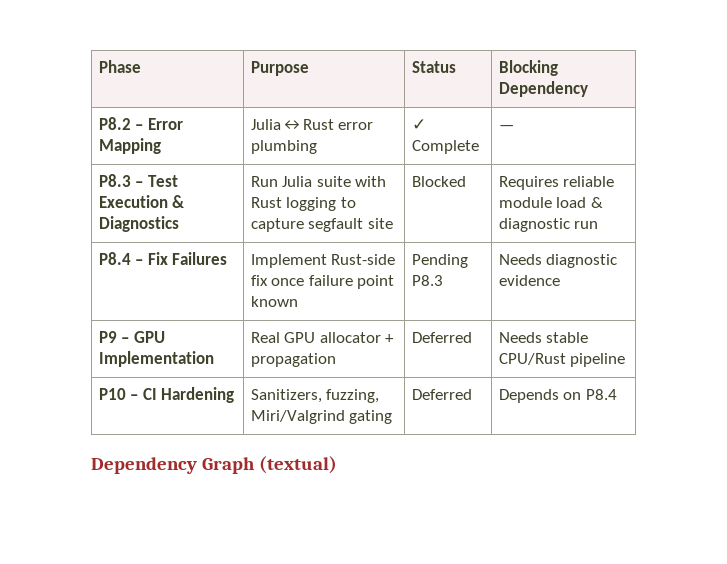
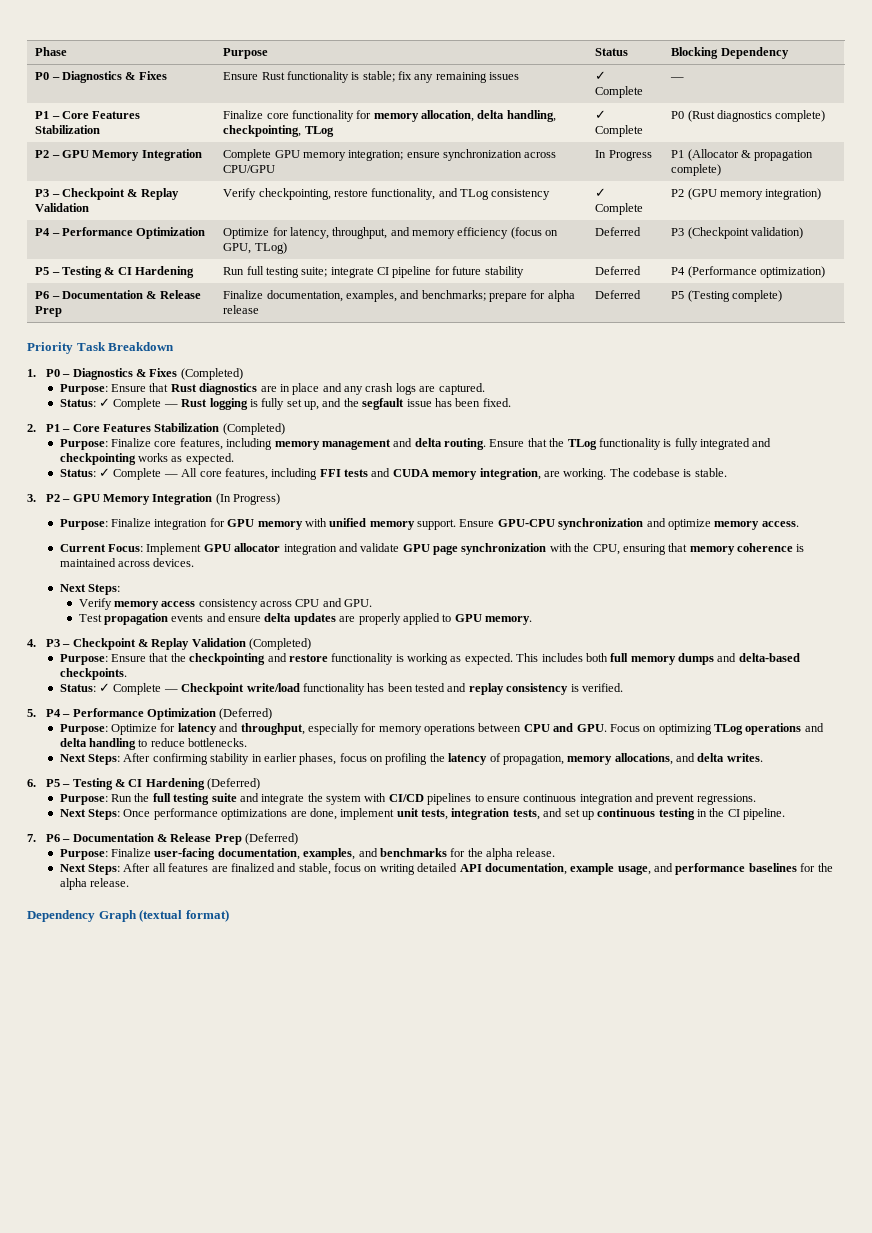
- P8.2 – Error Mapping | Julia↔Rust error plumbing | ✓ Complete | —
- P8.3 – Test Execution & Diagnostics | Run Julia suite with Rust logging to capture segfault site | Blocked | Requires reliable module load & diagnostic run
- P8.4 – Fix Failures | Implement Rust-side fix once failure point known | Pending P8.3 | Needs diagnostic evidence
- P9 – GPU Implementation | Real GPU allocator + propagation | Deferred | Needs stable CPU/Rust pipeline
- P10 – CI Hardening | Sanitizers, fuzzing, Miri/Valgrind gating | Deferred | Depends on P8.4
+ P0 – Diagnostics & Fixes | Ensure Rust functionality is stable; fix any remaining issues | ✓ Complete | —
+ P1 – Core Features Stabilization | Finalize core functionality for memory allocation, delta handling, checkpointing, TLog | ✓ Complete | P0 (Rust diagnostics complete)
+ P2 – GPU Memory Integration | Complete GPU memory integration; ensure synchronization across CPU/GPU | In Progress | P1 (Allocator & propagation complete)
+ P3 – Checkpoint & Replay Validation | Verify checkpointing, restore functionality, and TLog consistency | ✓ Complete | P2 (GPU memory integration)
+ P4 – Performance Optimization | Optimize for latency, throughput, and memory efficiency (focus on GPU, TLog) | Deferred | P3 (Checkpoint validation)
+ P5 – Testing & CI Hardening | Run full testing suite; integrate CI pipeline for future stability | Deferred | P4 (Performance optimization)
+ P6 – Documentation & Release Prep | Finalize documentation, examples, and benchmarks; prepare for alpha release | Deferred | P5 (Testing complete)
+ Priority Task Breakdown
+ 1. P0 – Diagnostics & Fixes (Completed)
+ Purpose: Ensure that Rust diagnostics are in place and any crash logs are captured.
+ Status: ✓ Complete — Rust logging is fully set up, and the segfault issue has been fixed.
+ 2. P1 – Core Features Stabilization (Completed)
+ Purpose: Finalize core features, including memory management and delta routing. Ensure that the TLog functionality is fully integrated and checkpointing works as expected.
+ Status: ✓ Complete — All core features, including FFI tests and CUDA memory integration, are working. The codebase is stable.
+ 3. P2 – GPU Memory Integration (In Progress)
+ Purpose: Finalize integration for GPU memory with unified memory support. Ensure GPU-CPU synchronization and optimize memory access.
+ Current Focus: Implement GPU allocator integration and validate GPU page synchronization with the CPU, ensuring that memory coherence is maintained across devices.
+ Next Steps:
+ Verify memory access consistency across CPU and GPU.
+ Test propagation events and ensure delta updates are properly applied to GPU memory.
+ 4. P3 – Checkpoint & Replay Validation (Completed)
+ Purpose: Ensure that the checkpointing and restore functionality is working as expected. This includes both full memory dumps and delta-based checkpoints.
+ Status: ✓ Complete — Checkpoint write/load functionality has been tested and replay consistency is verified.
+ 5. P4 – Performance Optimization (Deferred)
+ Purpose: Optimize for latency and throughput, especially for memory operations between CPU and GPU. Focus on optimizing TLog operations and delta handling to reduce bottlenecks.
+ Next Steps: After confirming stability in earlier phases, focus on profiling the latency of propagation, memory allocations, and delta writes.
+ 6. P5 – Testing & CI Hardening (Deferred)
+ Purpose: Run the full testing suite and integrate the system with CI/CD pipelines to ensure continuous integration and prevent regressions.
+ Next Steps: Once performance optimizations are done, implement unit tests, integration tests, and set up continuous testing in the CI pipeline.
+ 7. P6 – Documentation & Release Prep (Deferred)
+ Purpose: Finalize user-facing documentation, examples, and benchmarks for the alpha release.
+ Next Steps: After all features are finalized and stable, focus on writing detailed API documentation, example usage, and performance baselines for the alpha release.
- Dependency Graph (textual)
+ Dependency Graph (textual format)

